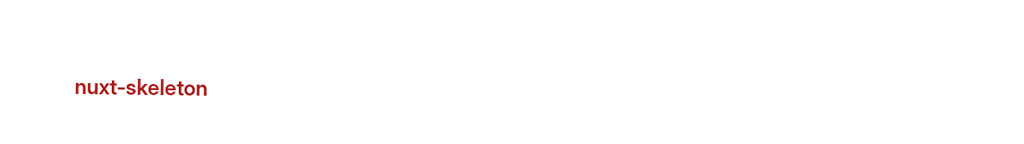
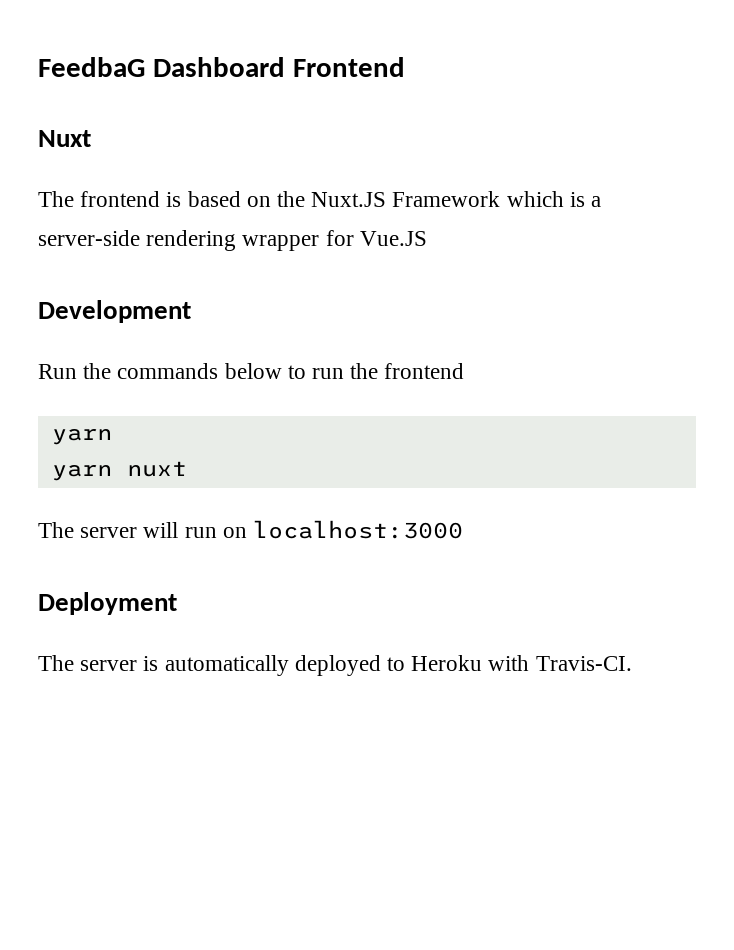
- nuxt-skeleton
+ FeedbaG Dashboard Frontend
+ Nuxt
+ The frontend is based on the Nuxt.JS Framework which is a server-side rendering wrapper for Vue.JS
+ Development
+ Run the commands below to run the frontend
+ yarn
+ yarn nuxt
+ The server will run on localhost:3000
+ Deployment
+ The server is automatically deployed to Heroku with Travis-CI.

